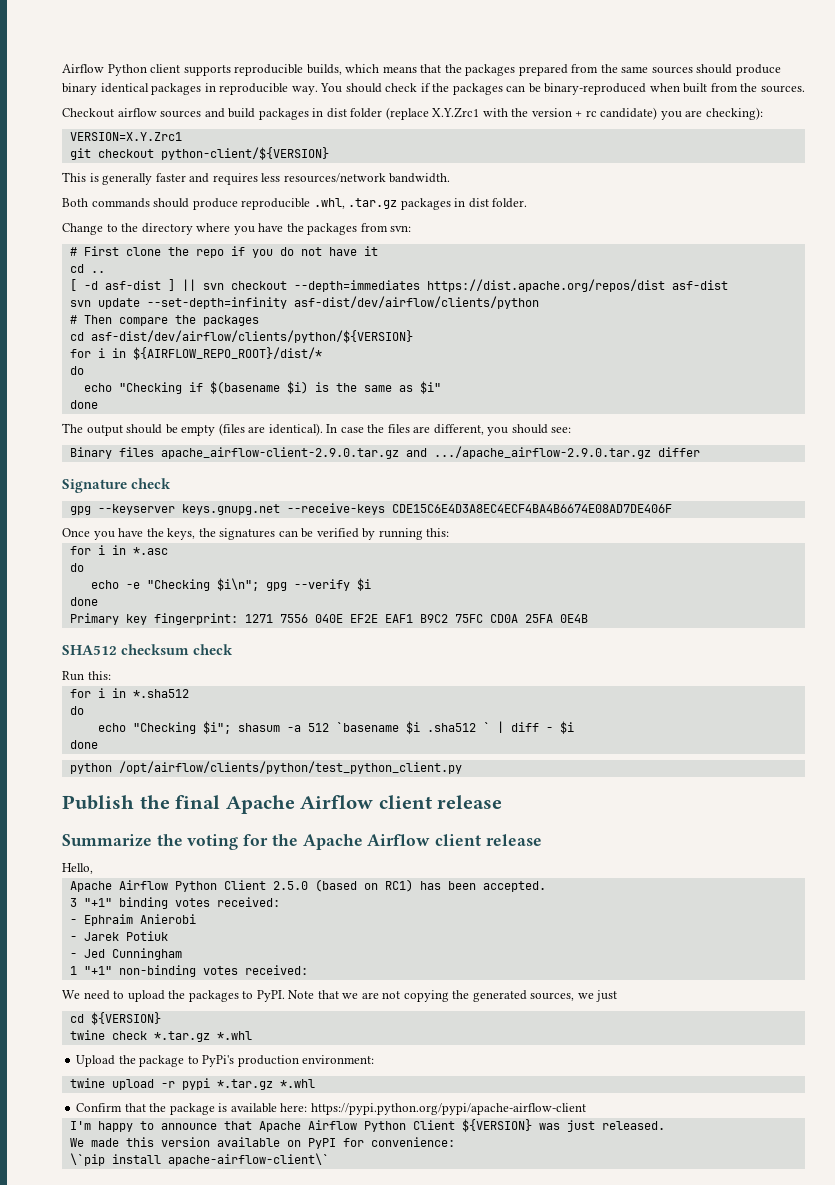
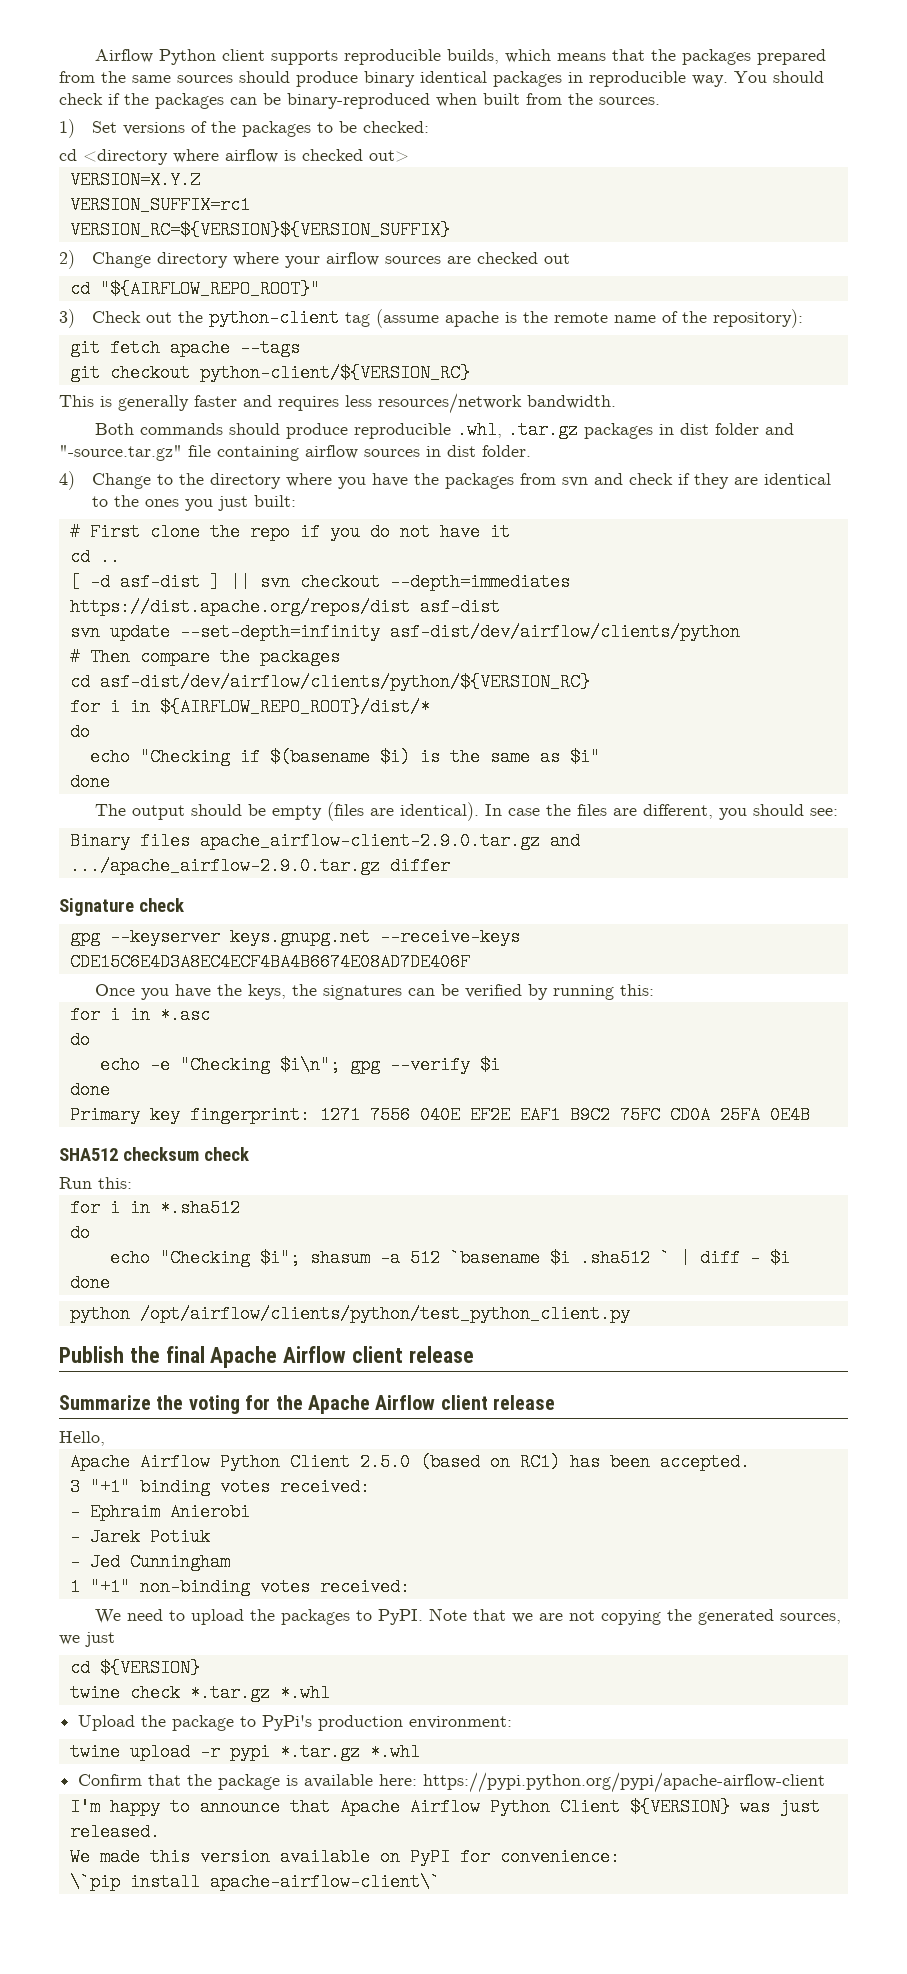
- Checkout airflow sources and build packages in dist folder (replace X.Y.Zrc1 with the version + rc candidate) you are checking):
- VERSION=X.Y.Zrc1
+ 1) Set versions of the packages to be checked:
+ cd <directory where airflow is checked out>
+ VERSION=X.Y.Z
+ VERSION_SUFFIX=rc1
+ VERSION_RC=${VERSION}${VERSION_SUFFIX}
+ 2) Change directory where your airflow sources are checked out
+ cd "${AIRFLOW_REPO_ROOT}"
+ 3) Check out the python-client tag (assume apache is the remote name of the repository):
+ git fetch apache --tags
- git checkout python-client/${VERSION}
+ git checkout python-client/${VERSION_RC}
- Both commands should produce reproducible .whl, .tar.gz packages in dist folder.
+ Both commands should produce reproducible .whl, .tar.gz packages in dist folder and "-source.tar.gz" file containing airflow sources in dist folder.
- Change to the directory where you have the packages from svn:
+ 4) Change to the directory where you have the packages from svn and check if they are identical to the ones you just built:
- cd asf-dist/dev/airflow/clients/python/${VERSION}
+ cd asf-dist/dev/airflow/clients/python/${VERSION_RC}

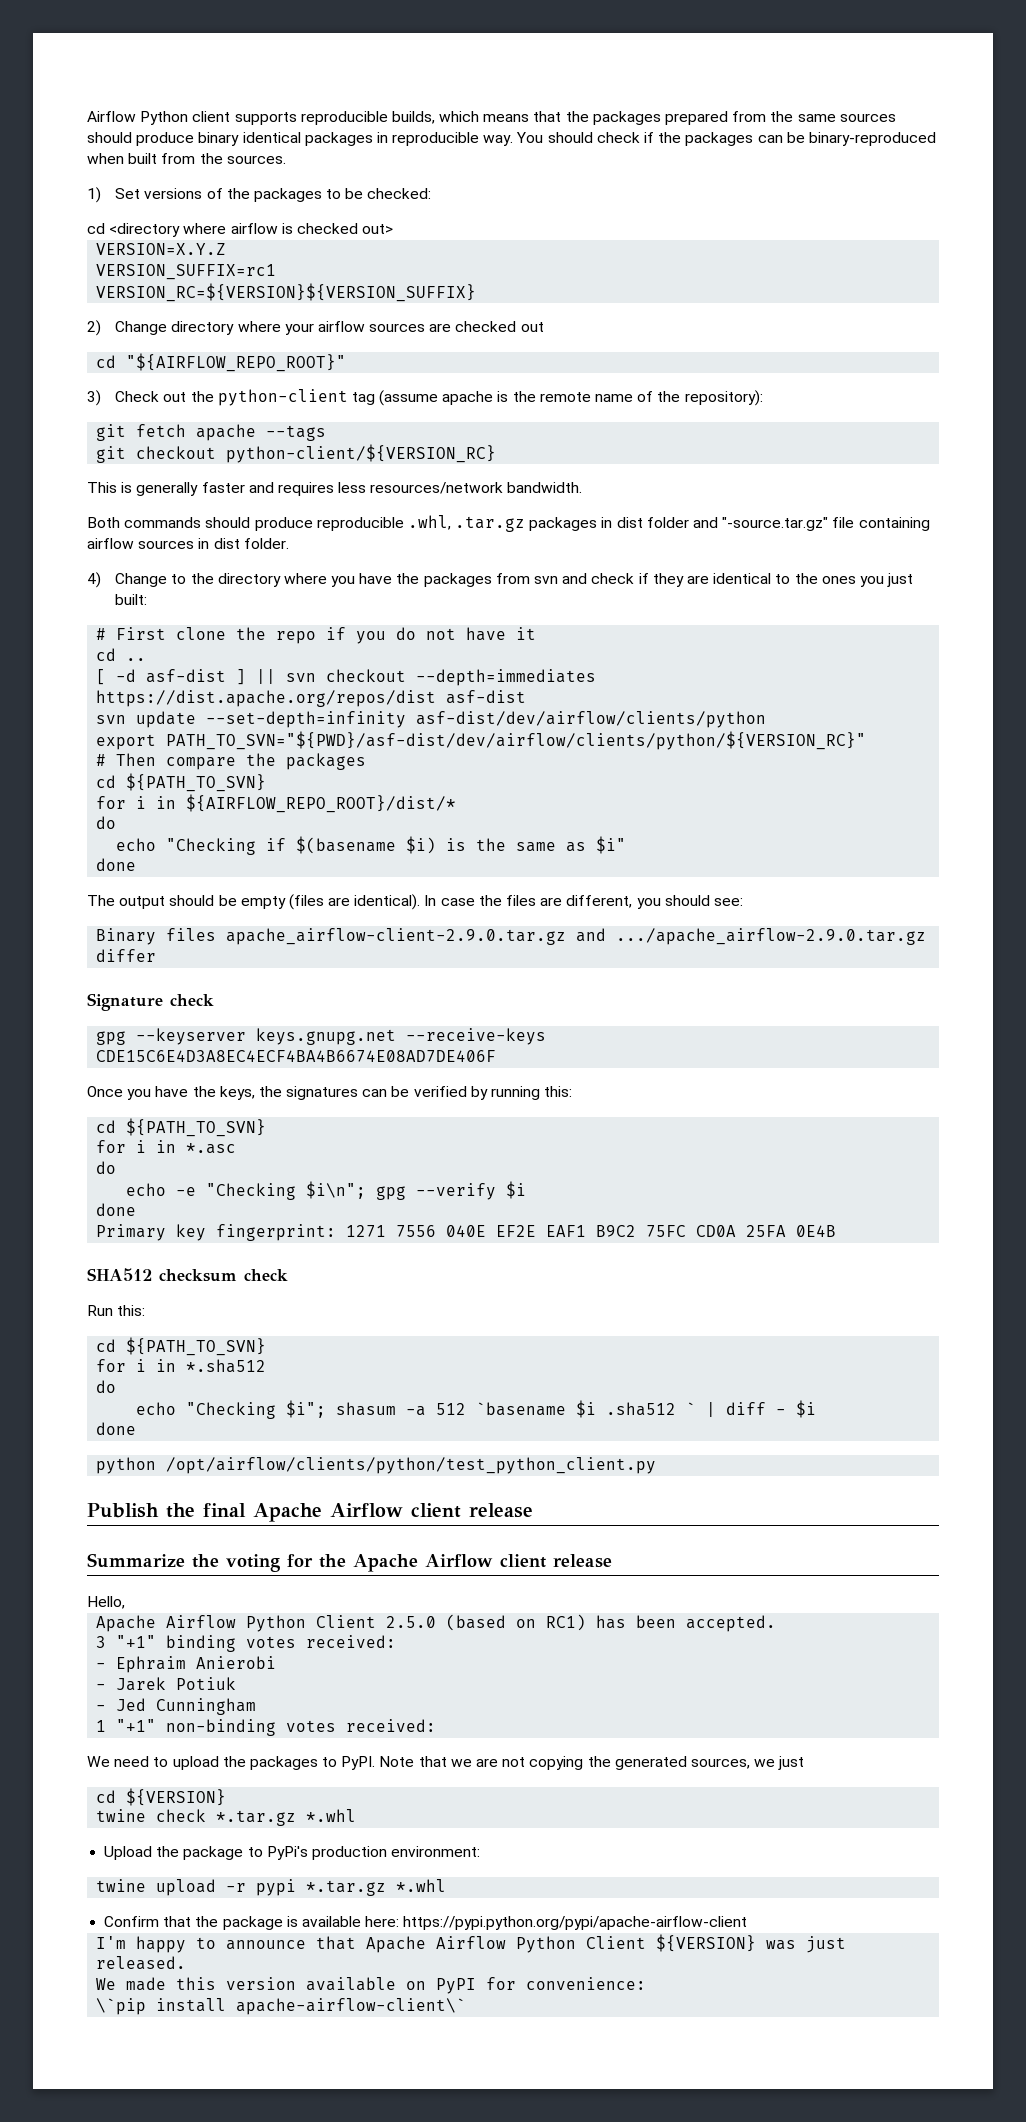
+ export PATH_TO_SVN="${PWD}/asf-dist/dev/airflow/clients/python/${VERSION_RC}"
  # Then compare the packages
- cd asf-dist/dev/airflow/clients/python/${VERSION_RC}
+ cd ${PATH_TO_SVN}
  Once you have the keys, the signatures can be verified by running this:
+ cd ${PATH_TO_SVN}
  Run this:
+ cd ${PATH_TO_SVN}

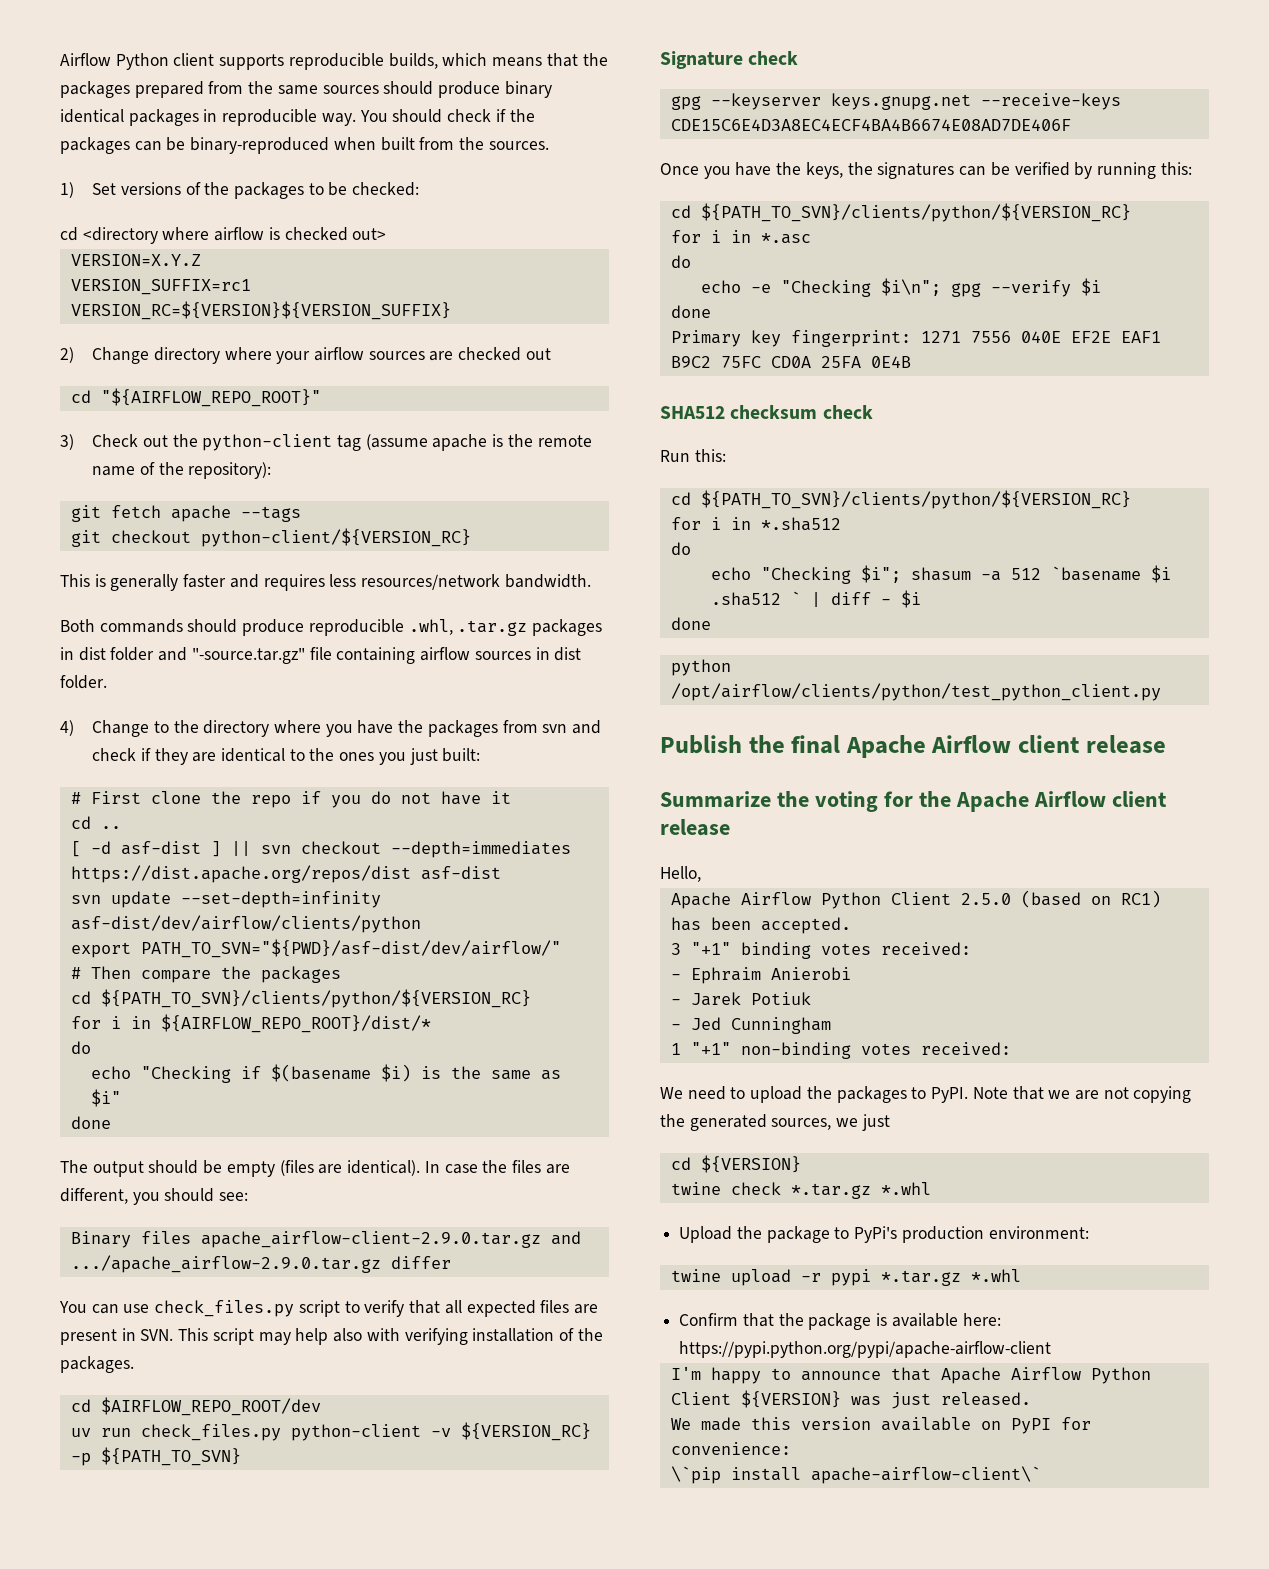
- export PATH_TO_SVN="${PWD}/asf-dist/dev/airflow/clients/python/${VERSION_RC}"
+ export PATH_TO_SVN="${PWD}/asf-dist/dev/airflow/"
  # Then compare the packages
- cd ${PATH_TO_SVN}
+ cd ${PATH_TO_SVN}/clients/python/${VERSION_RC}
+ You can use check_files.py script to verify that all expected files are present in SVN. This script may help also with verifying installation of the packages.
+ cd $AIRFLOW_REPO_ROOT/dev
+ uv run check_files.py python-client -v ${VERSION_RC} -p ${PATH_TO_SVN}
  Once you have the keys, the signatures can be verified by running this:
- cd ${PATH_TO_SVN}
+ cd ${PATH_TO_SVN}/clients/python/${VERSION_RC}
  Run this:
- cd ${PATH_TO_SVN}
+ cd ${PATH_TO_SVN}/clients/python/${VERSION_RC}

